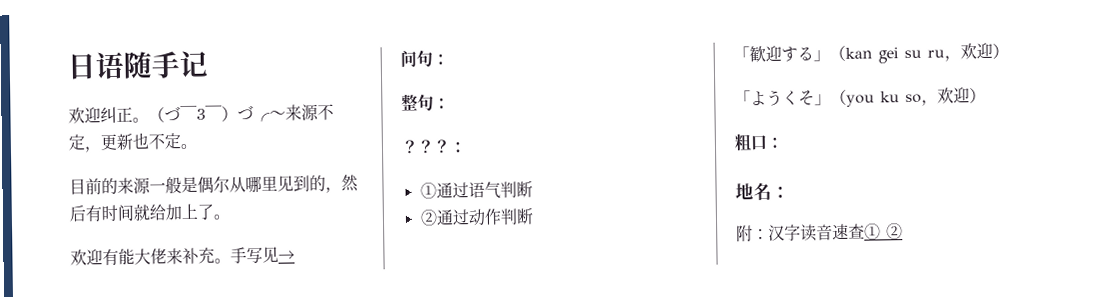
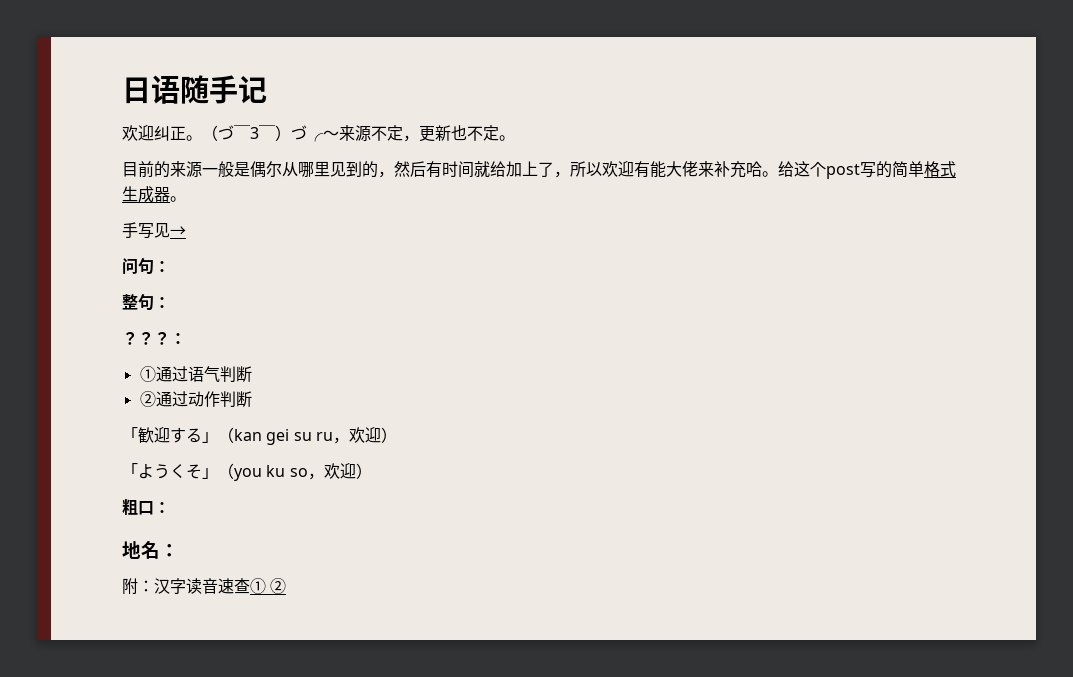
- 目前的来源一般是偶尔从哪里见到的，然后有时间就给加上了。
- 欢迎有能大佬来补充。手写见→
+ 目前的来源一般是偶尔从哪里见到的，然后有时间就给加上了，所以欢迎有能大佬来补充哈。给这个post写的简单格式生成器。
+ 手写见→

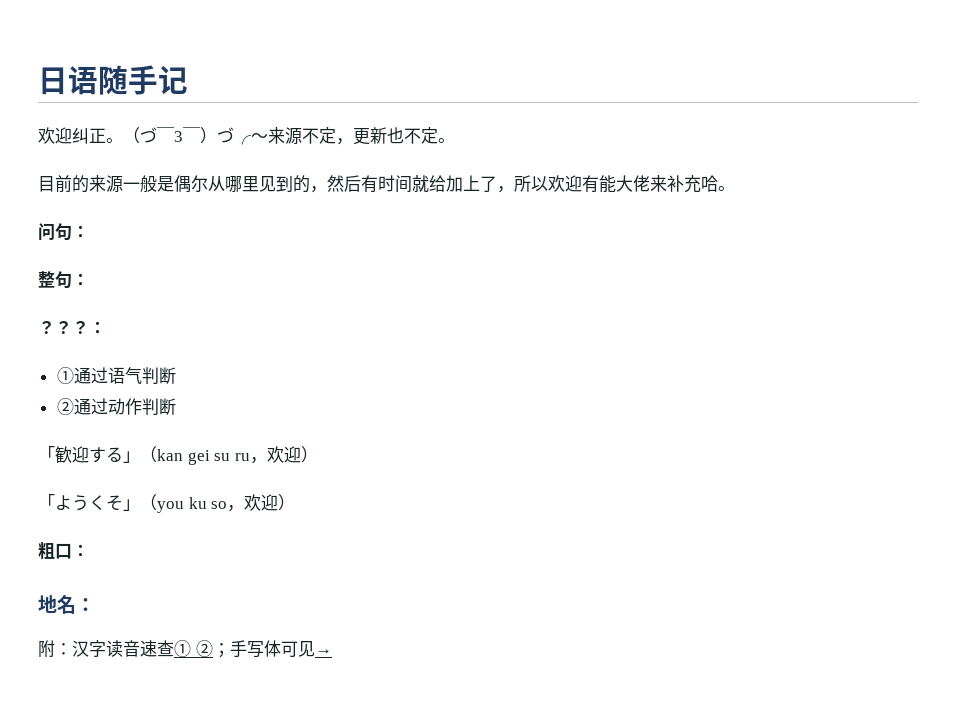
- 给这个post写的简单格式生成器。
- 手写见→
- 附：汉字读音速查① ②
+ 附：汉字读音速查① ②；手写体可见→

